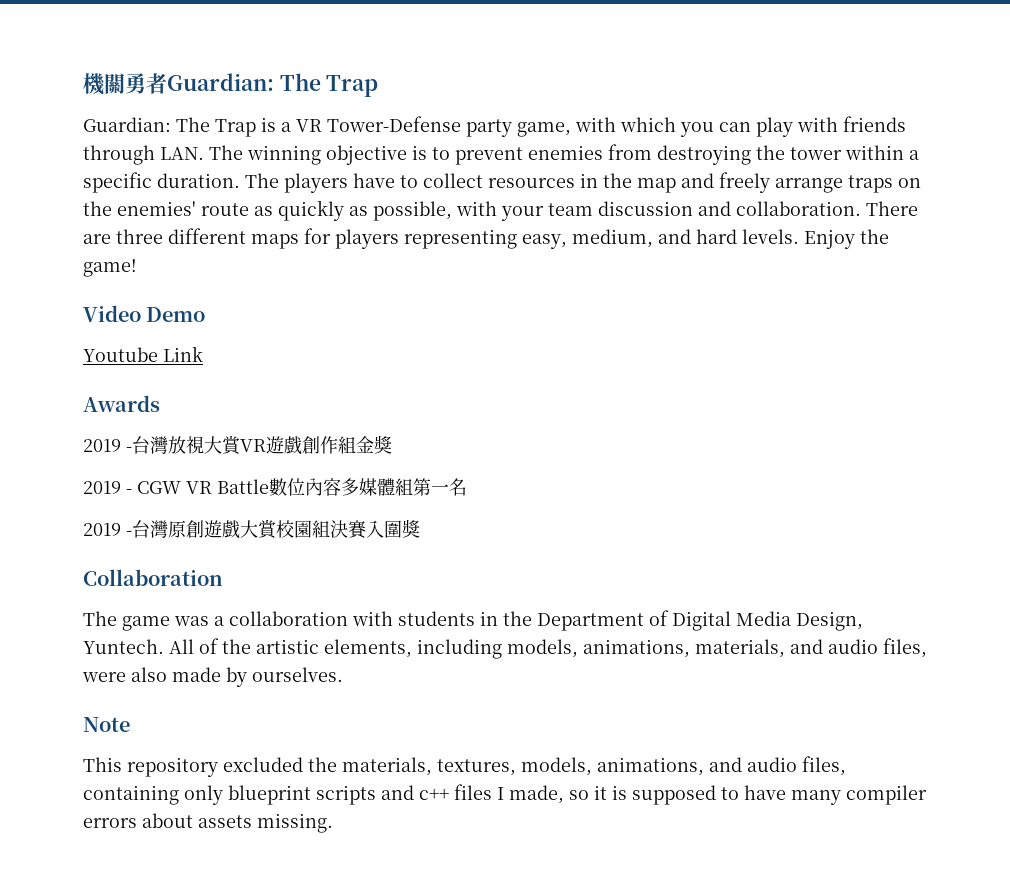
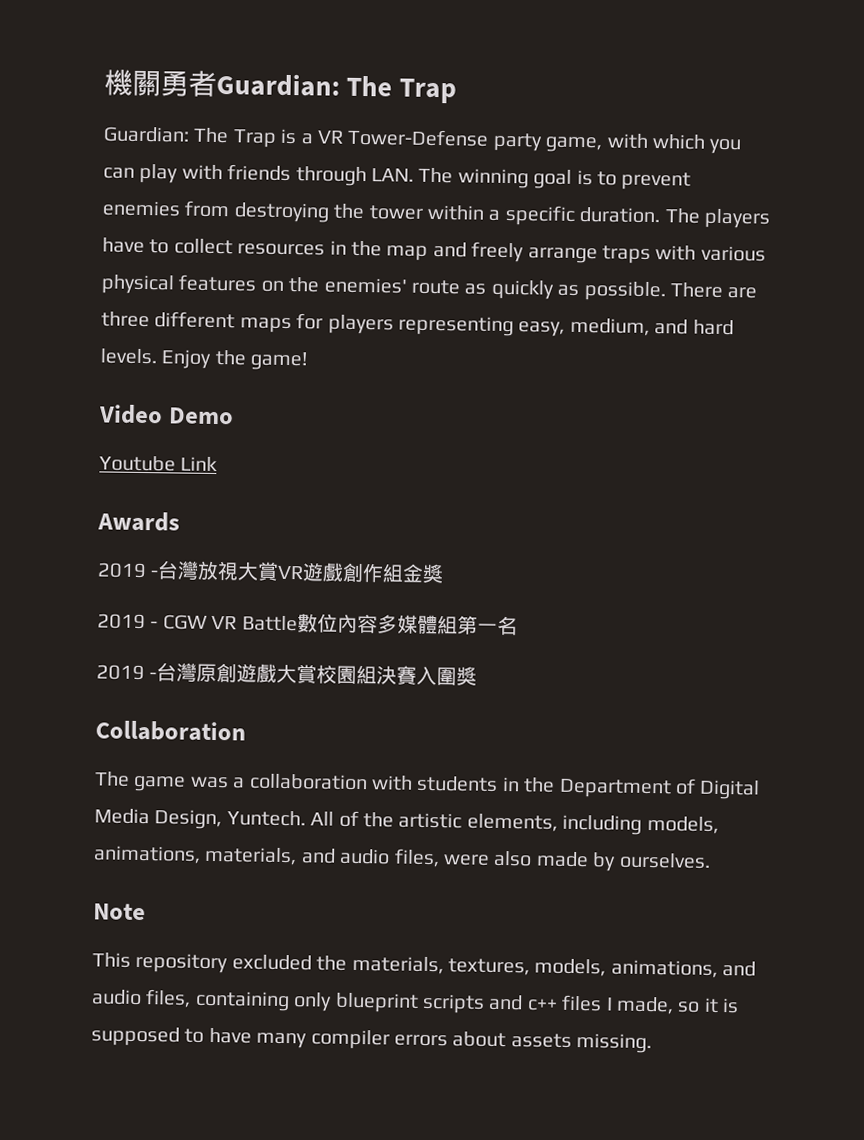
- Guardian: The Trap is a VR Tower-Defense party game, with which you can play with friends through LAN. The winning objective is to prevent enemies from destroying the tower within a specific duration.
+ Guardian: The Trap is a VR Tower-Defense party game, with which you can play with friends through LAN. The winning goal is to prevent enemies from destroying the tower within a specific duration.
- The players have to collect resources in the map and freely arrange traps on the enemies' route as quickly as possible, with your team discussion and collaboration.
+ The players have to collect resources in the map and freely arrange traps with various physical features on the enemies' route as quickly as possible.

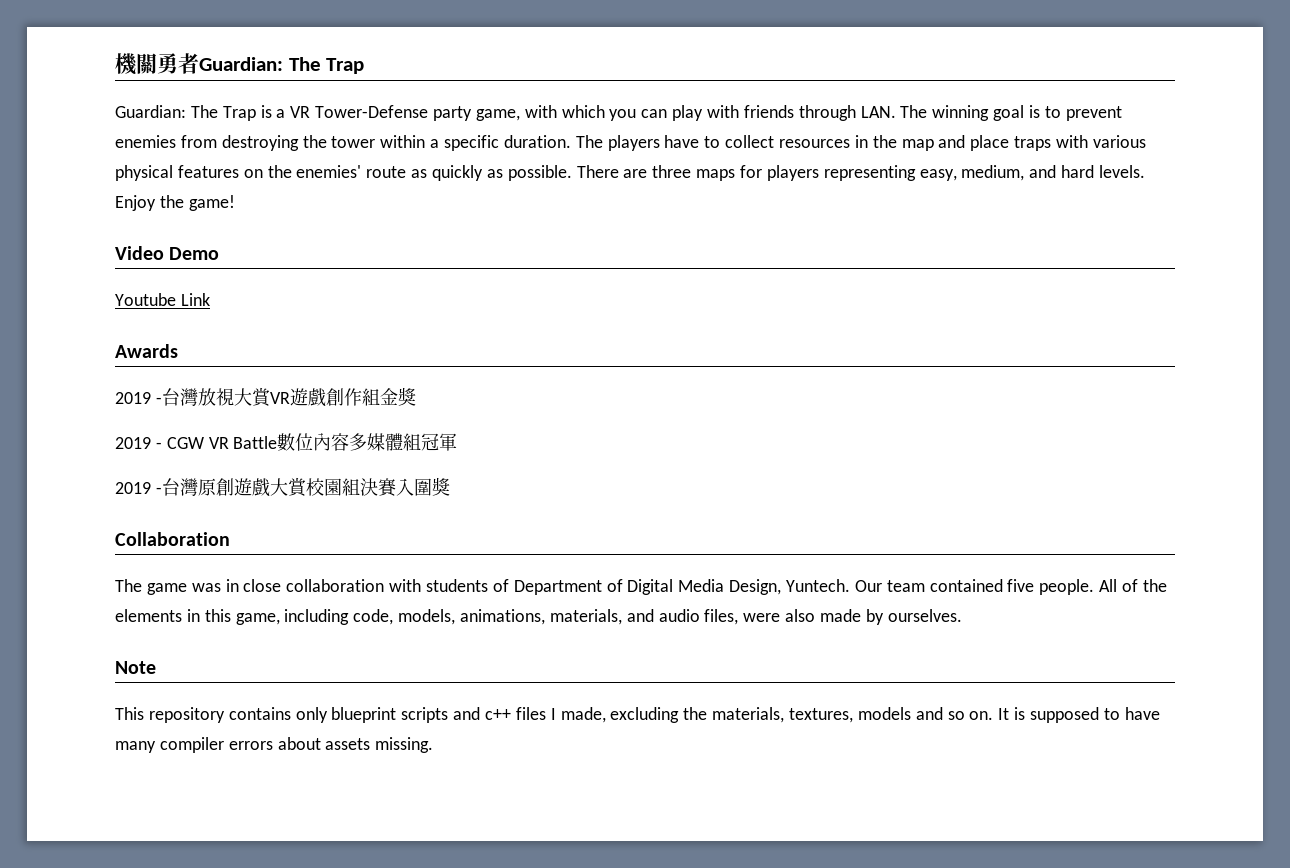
- The players have to collect resources in the map and freely arrange traps with various physical features on the enemies' route as quickly as possible.
+ The players have to collect resources in the map and place traps with various physical features on the enemies' route as quickly as possible.
- There are three different maps for players representing easy, medium, and hard levels.
+ There are three maps for players representing easy, medium, and hard levels.
- 2019 - CGW VR Battle數位內容多媒體組第一名
+ 2019 - CGW VR Battle數位內容多媒體組冠軍
- The game was a collaboration with students in the Department of Digital Media Design, Yuntech.
+ The game was in close collaboration with students of Department of Digital Media Design, Yuntech.
- All of the artistic elements, including models, animations, materials, and audio files, were also made by ourselves.
+ Our team contained five people. All of the elements in this game, including code, models, animations, materials, and audio files, were also made by ourselves.
- This repository excluded the materials, textures, models, animations, and audio files, containing only blueprint scripts and c++ files I made, so it is supposed to have many compiler errors about assets missing.
+ This repository contains only blueprint scripts and c++ files I made, excluding the materials, textures, models and so on. It is supposed to have many compiler errors about assets missing.

